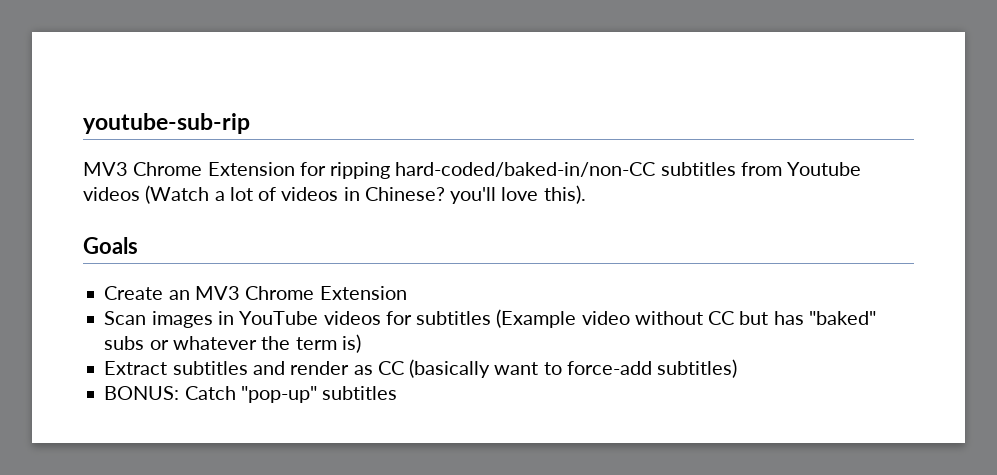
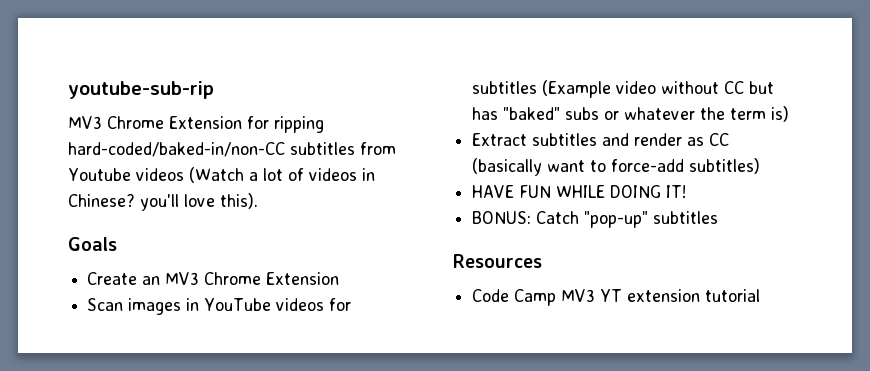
+ HAVE FUN WHILE DOING IT!
+ Resources
+ Code Camp MV3 YT extension tutorial

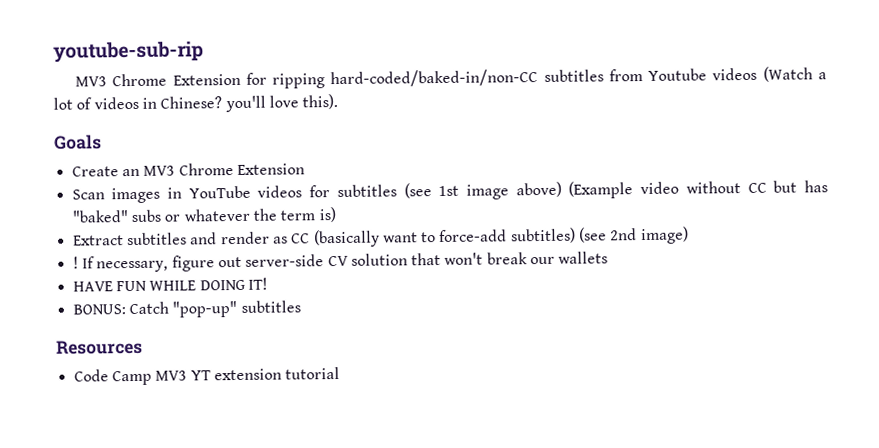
- Scan images in YouTube videos for subtitles (Example video without CC but has "baked" subs or whatever the term is)
+ Scan images in YouTube videos for subtitles (see 1st image above) (Example video without CC but has "baked" subs or whatever the term is)
- Extract subtitles and render as CC (basically want to force-add subtitles)
+ Extract subtitles and render as CC (basically want to force-add subtitles) (see 2nd image)
+ ! If necessary, figure out server-side CV solution that won't break our wallets

